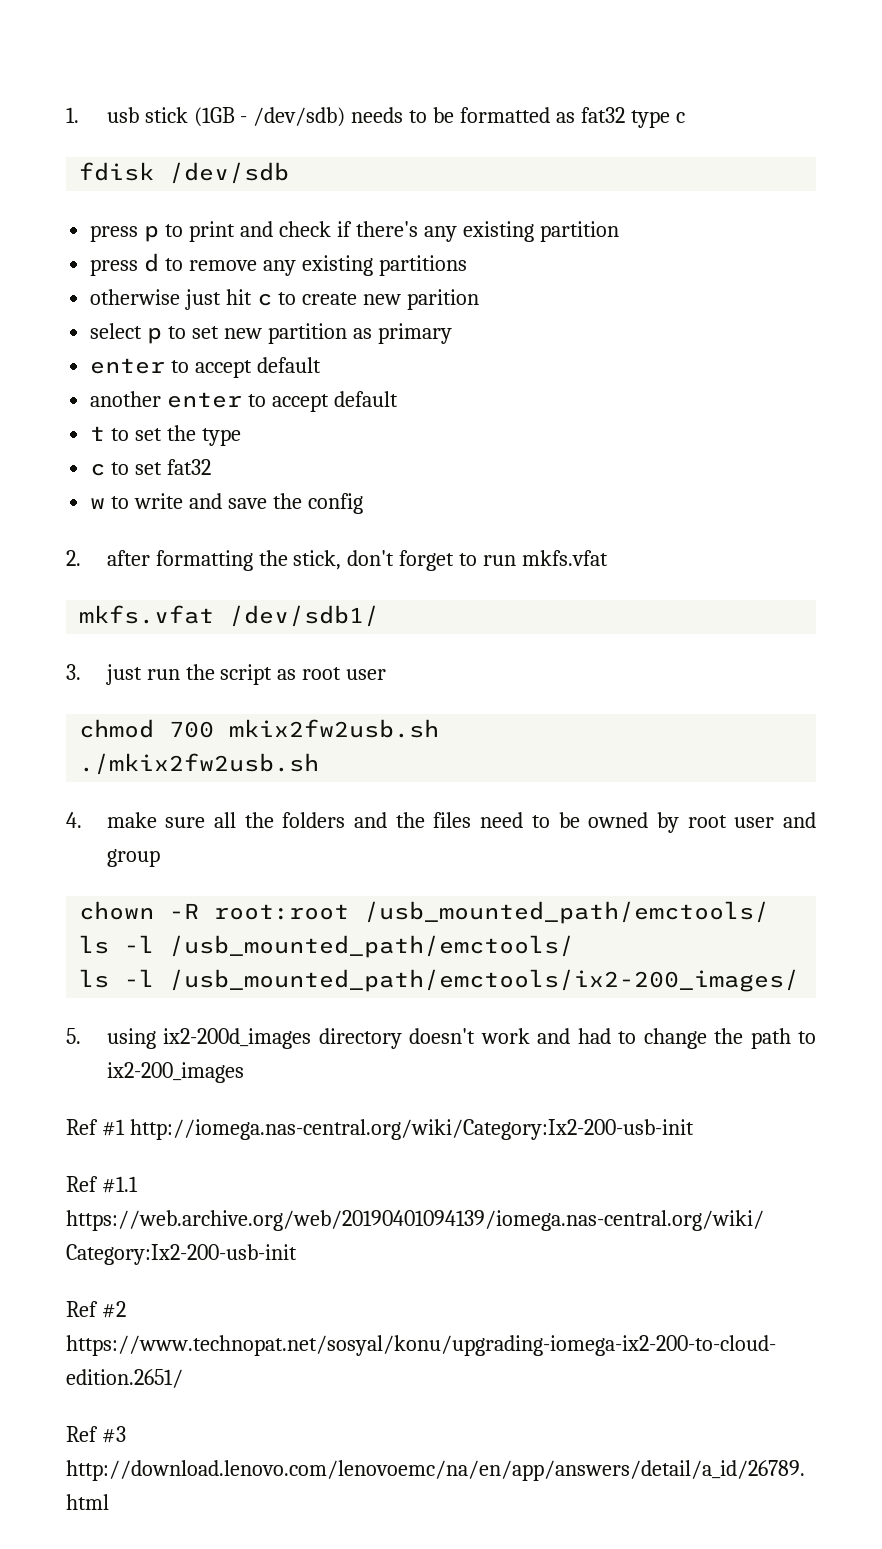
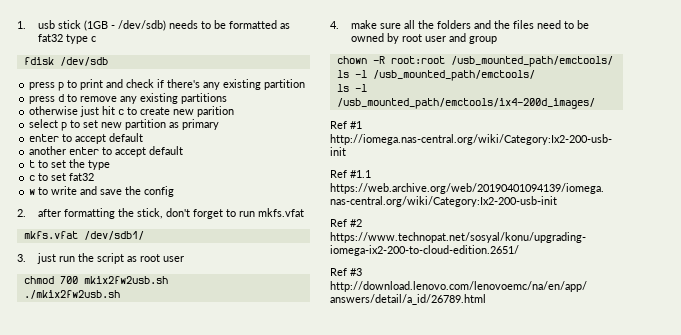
- ls -l /usb_mounted_path/emctools/ix2-200_images/
- 5. using ix2-200d_images directory doesn't work and had to change the path to ix2-200_images
+ ls -l /usb_mounted_path/emctools/ix4-200d_images/

